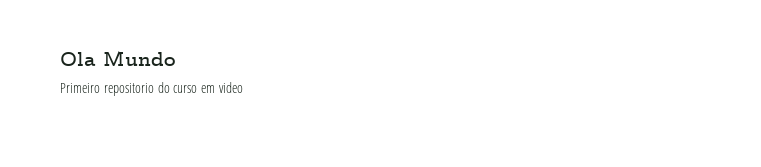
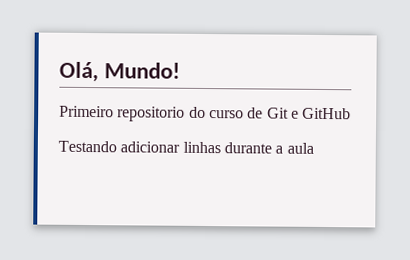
- Ola Mundo
+ Olá, Mundo!
- Primeiro repositorio do curso em video
+ Primeiro repositorio do curso de Git e GitHub
+ Testando adicionar linhas durante a aula

